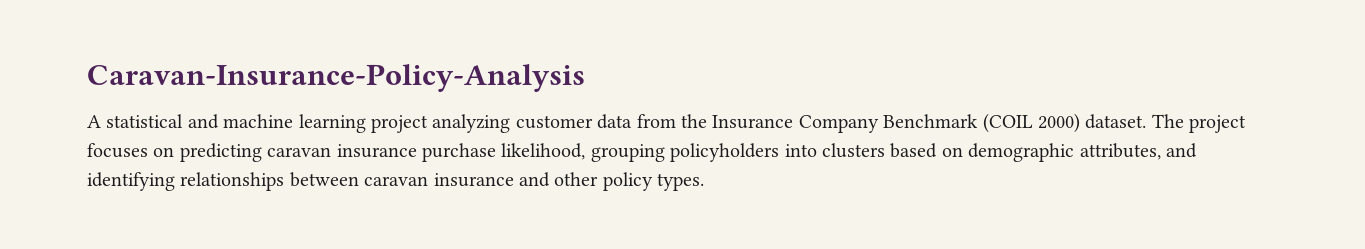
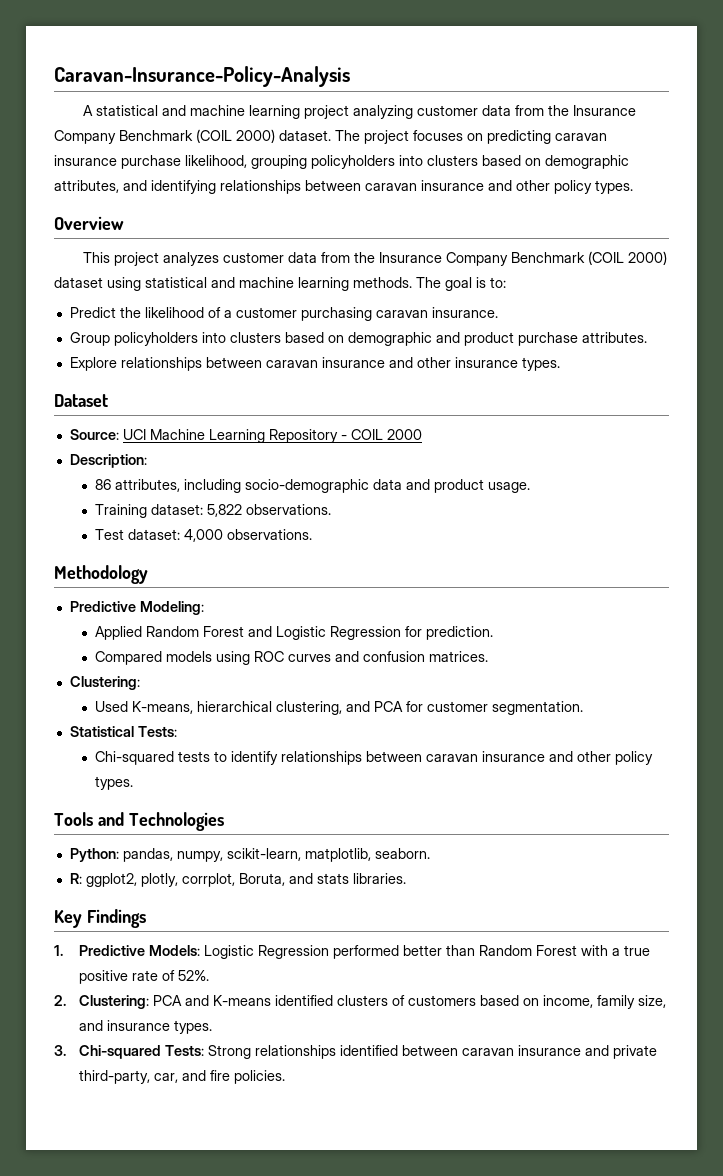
+ Overview
+ This project analyzes customer data from the Insurance Company Benchmark (COIL 2000) dataset using statistical and machine learning methods. The goal is to:
+ Predict the likelihood of a customer purchasing caravan insurance.
+ Group policyholders into clusters based on demographic and product purchase attributes.
+ Explore relationships between caravan insurance and other insurance types.
+ Dataset
+ Source: UCI Machine Learning Repository - COIL 2000
+ Description:
+ 86 attributes, including socio-demographic data and product usage.
+ Training dataset: 5,822 observations.
+ Test dataset: 4,000 observations.
+ Methodology
+ Predictive Modeling:
+ Applied Random Forest and Logistic Regression for prediction.
+ Compared models using ROC curves and confusion matrices.
+ Clustering:
+ Used K-means, hierarchical clustering, and PCA for customer segmentation.
+ Statistical Tests:
+ Chi-squared tests to identify relationships between caravan insurance and other policy types.
+ Tools and Technologies
+ Python: pandas, numpy, scikit-learn, matplotlib, seaborn.
+ R: ggplot2, plotly, corrplot, Boruta, and stats libraries.
+ Key Findings
+ 1. Predictive Models: Logistic Regression performed better than Random Forest with a true positive rate of 52%.
+ 2. Clustering: PCA and K-means identified clusters of customers based on income, family size, and insurance types.
+ 3. Chi-squared Tests: Strong relationships identified between caravan insurance and private third-party, car, and fire policies.

